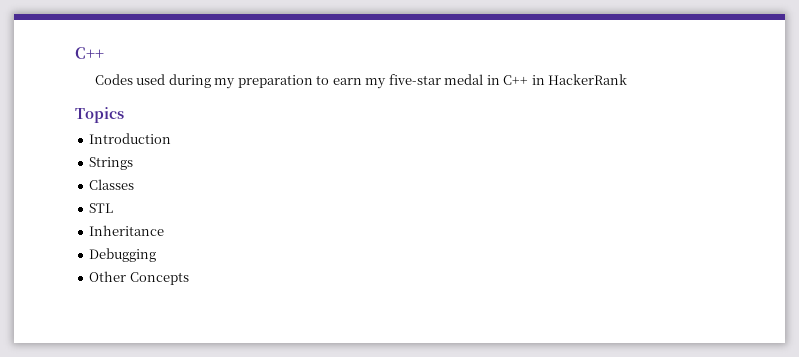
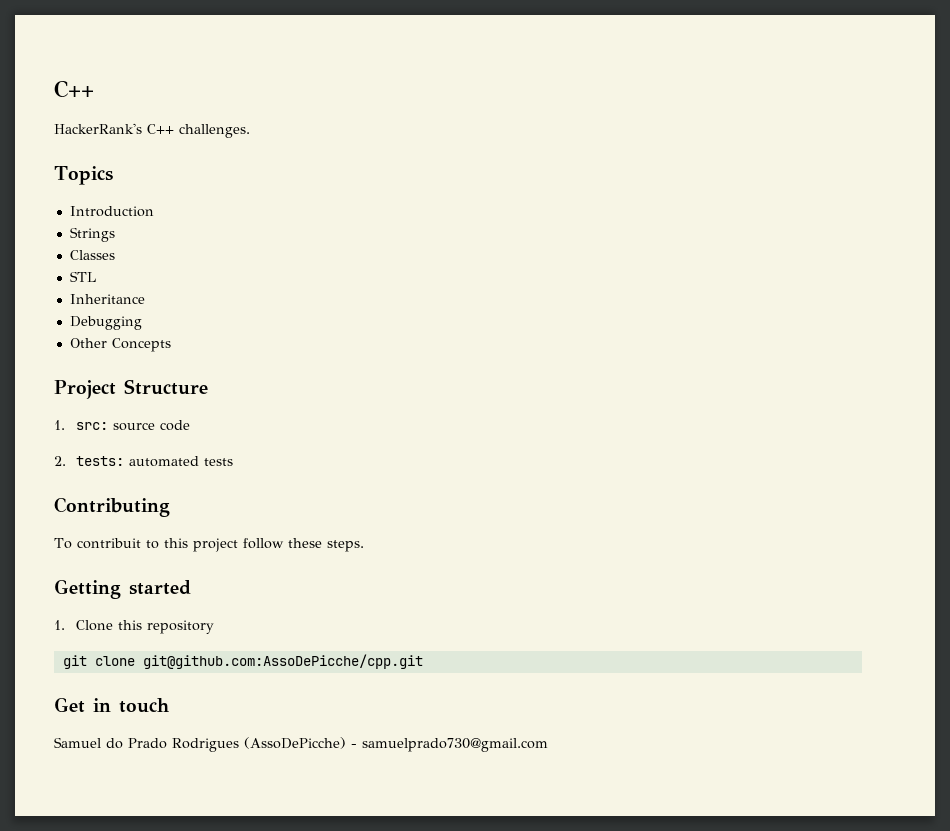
- Codes used during my preparation to earn my five-star medal in C++ in HackerRank
+ HackerRank's C++ challenges.
+ Project Structure
+ 1. src: source code
+ 2. tests: automated tests
+ Contributing
+ To contribuit to this project follow these steps.
+ Getting started
+ 1. Clone this repository
+ git clone git@github.com:AssoDePicche/cpp.git
+ Get in touch
+ Samuel do Prado Rodrigues (AssoDePicche) - samuelprado730@gmail.com

